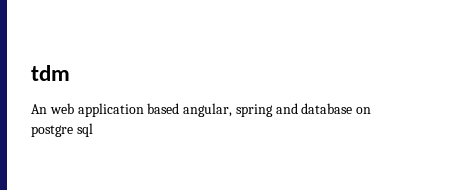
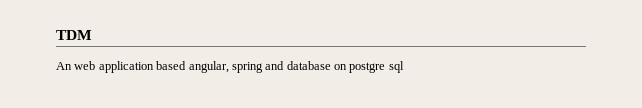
- tdm
+ TDM

